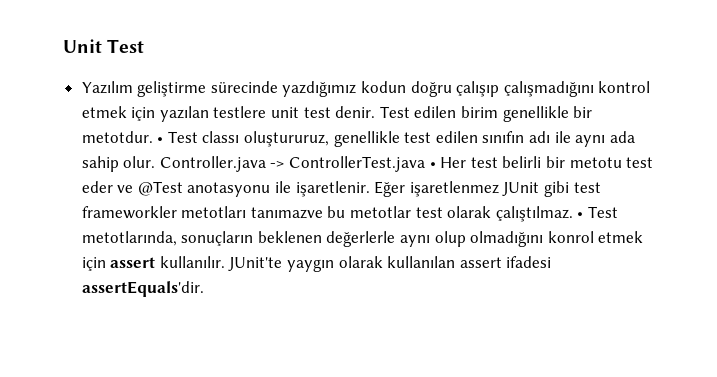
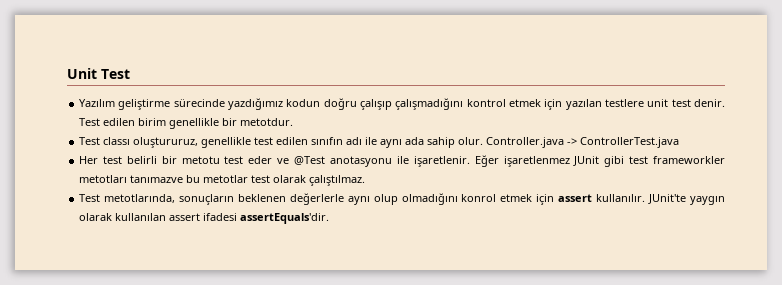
- Test edilen birim genellikle bir metotdur. • Test classı oluştururuz, genellikle test edilen sınıfın adı ile aynı ada sahip olur.
+ Test edilen birim genellikle bir metotdur.
+ Test classı oluştururuz, genellikle test edilen sınıfın adı ile aynı ada sahip olur.
- Controller.java -> ControllerTest.java • Her test belirli bir metotu test eder ve @Test anotasyonu ile işaretlenir.
+ Controller.java -> ControllerTest.java
+ Her test belirli bir metotu test eder ve @Test anotasyonu ile işaretlenir.
- Eğer işaretlenmez JUnit gibi test frameworkler metotları tanımazve bu metotlar test olarak çalıştılmaz. • Test metotlarında, sonuçların beklenen değerlerle aynı olup olmadığını konrol etmek için assert kullanılır.
+ Eğer işaretlenmez JUnit gibi test frameworkler metotları tanımazve bu metotlar test olarak çalıştılmaz.
+ Test metotlarında, sonuçların beklenen değerlerle aynı olup olmadığını konrol etmek için assert kullanılır.

